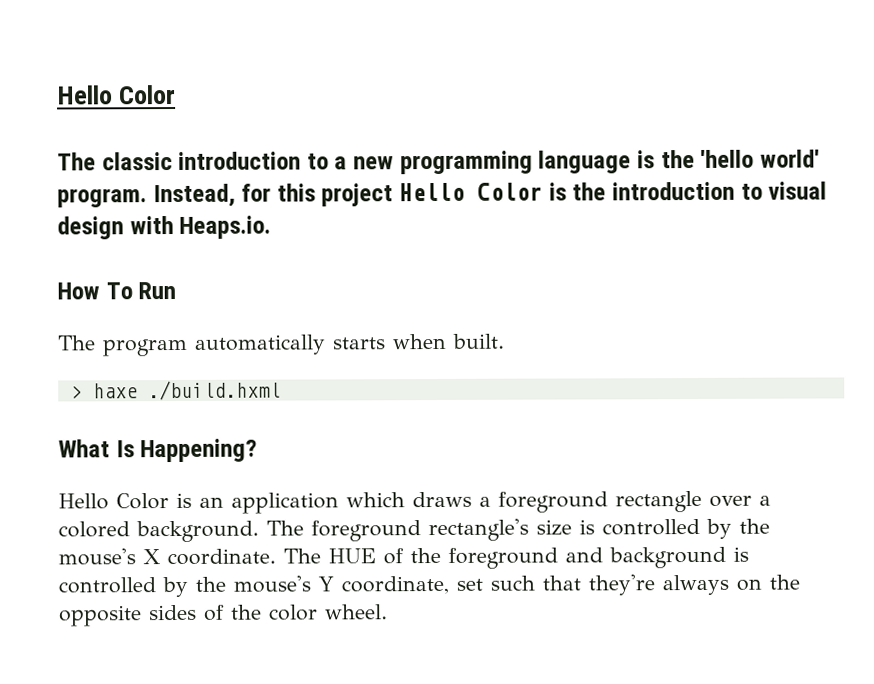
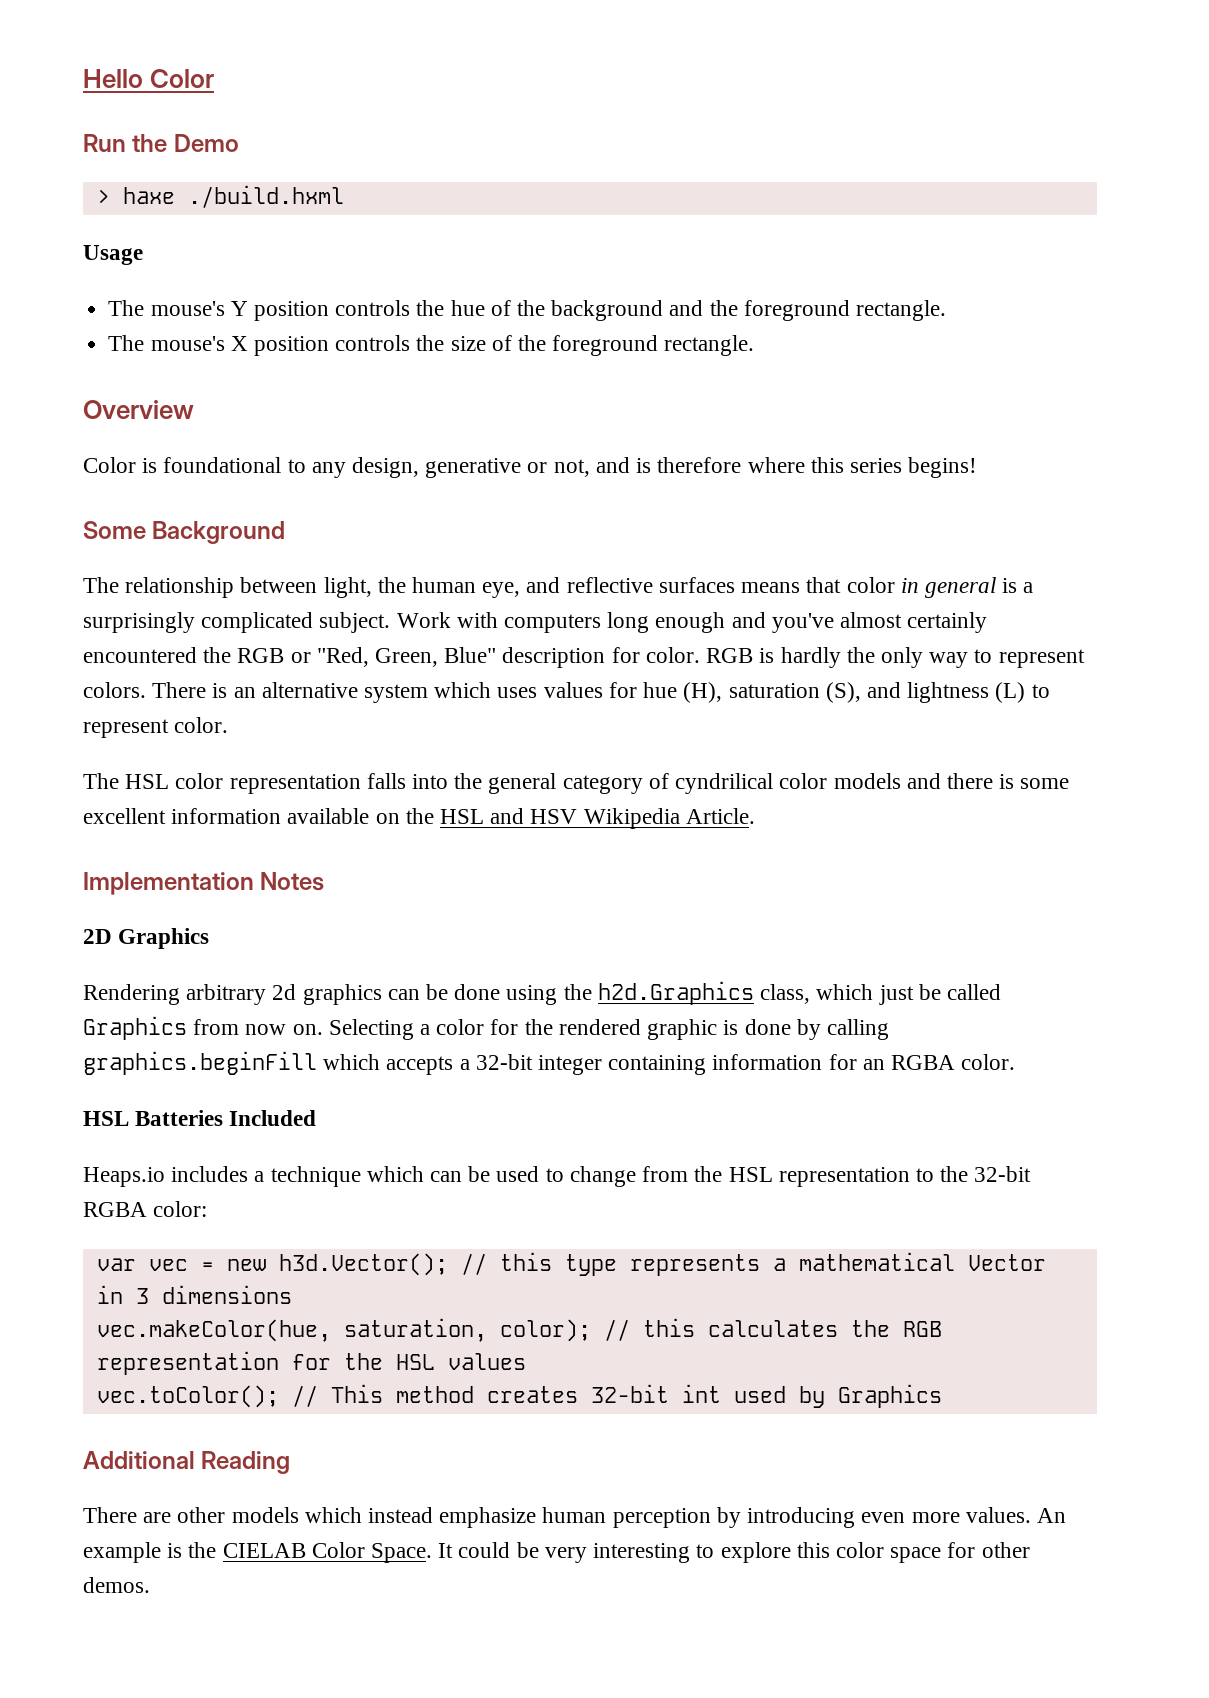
- The classic introduction to a new programming language is the 'hello world' program. Instead, for this project Hello Color is the introduction to visual design with Heaps.io.
- How To Run
- The program automatically starts when built.
+ Run the Demo
  > haxe ./build.hxml
- What Is Happening?
- Hello Color is an application which draws a foreground rectangle over a colored background. The foreground rectangle's size is controlled by the mouse's X coordinate. The HUE of the foreground and background is controlled by the mouse's Y coordinate, set such that they're always on the opposite sides of the color wheel.
+ Usage
+ The mouse's Y position controls the hue of the background and the foreground rectangle.
+ The mouse's X position controls the size of the foreground rectangle.
+ Overview
+ Color is foundational to any design, generative or not, and is therefore where this series begins!
+ Some Background
+ The relationship between light, the human eye, and reflective surfaces means that color in general is a surprisingly complicated subject. Work with computers long enough and you've almost certainly encountered the RGB or "Red, Green, Blue" description for color. RGB is hardly the only way to represent colors. There is an alternative system which uses values for hue (H), saturation (S), and lightness (L) to represent color.
+ The HSL color representation falls into the general category of cyndrilical color models and there is some excellent information available on the HSL and HSV Wikipedia Article.
+ Implementation Notes
+ 2D Graphics
+ Rendering arbitrary 2d graphics can be done using the h2d.Graphics class, which just be called Graphics from now on. Selecting a color for the rendered graphic is done by calling graphics.beginFill which accepts a 32-bit integer containing information for an RGBA color.
+ HSL Batteries Included
+ Heaps.io includes a technique which can be used to change from the HSL representation to the 32-bit RGBA color:
+ var vec = new h3d.Vector(); // this type represents a mathematical Vector in 3 dimensions
+ vec.makeColor(hue, saturation, color); // this calculates the RGB representation for the HSL values
+ vec.toColor(); // This method creates 32-bit int used by Graphics
+ Additional Reading
+ There are other models which instead emphasize human perception by introducing even more values. An example is the CIELAB Color Space. It could be very interesting to explore this color space for other demos.

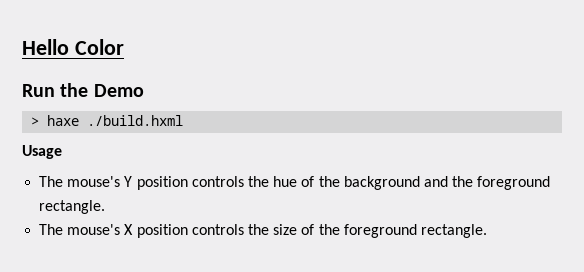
- Overview
- Color is foundational to any design, generative or not, and is therefore where this series begins!
- Some Background
- The relationship between light, the human eye, and reflective surfaces means that color in general is a surprisingly complicated subject. Work with computers long enough and you've almost certainly encountered the RGB or "Red, Green, Blue" description for color. RGB is hardly the only way to represent colors. There is an alternative system which uses values for hue (H), saturation (S), and lightness (L) to represent color.
- The HSL color representation falls into the general category of cyndrilical color models and there is some excellent information available on the HSL and HSV Wikipedia Article.
- Implementation Notes
- 2D Graphics
- Rendering arbitrary 2d graphics can be done using the h2d.Graphics class, which just be called Graphics from now on. Selecting a color for the rendered graphic is done by calling graphics.beginFill which accepts a 32-bit integer containing information for an RGBA color.
- HSL Batteries Included
- Heaps.io includes a technique which can be used to change from the HSL representation to the 32-bit RGBA color:
- var vec = new h3d.Vector(); // this type represents a mathematical Vector in 3 dimensions
- vec.makeColor(hue, saturation, color); // this calculates the RGB representation for the HSL values
- vec.toColor(); // This method creates 32-bit int used by Graphics
- Additional Reading
- There are other models which instead emphasize human perception by introducing even more values. An example is the CIELAB Color Space. It could be very interesting to explore this color space for other demos.

